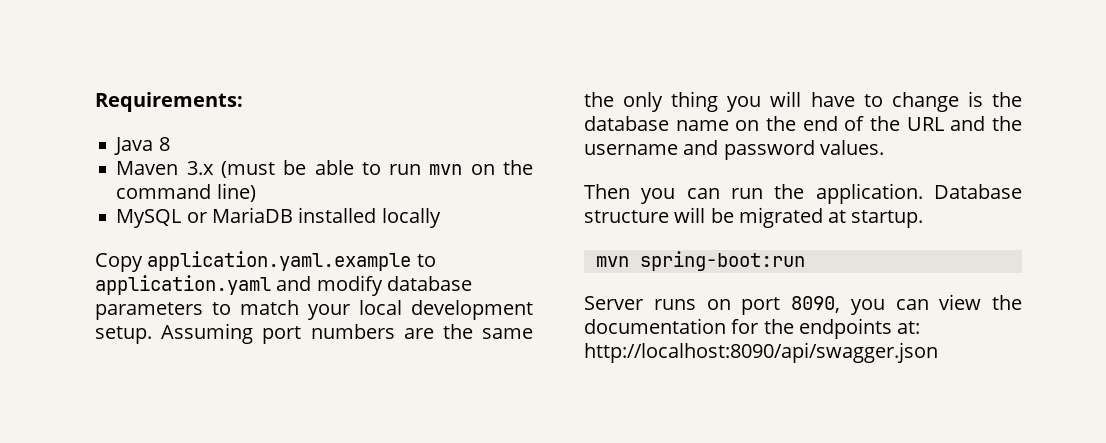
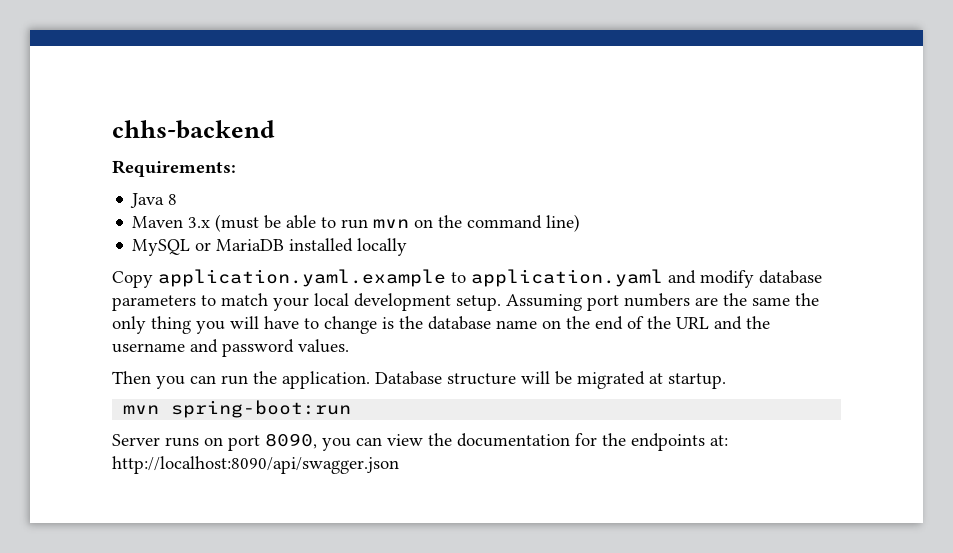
+ chhs-backend

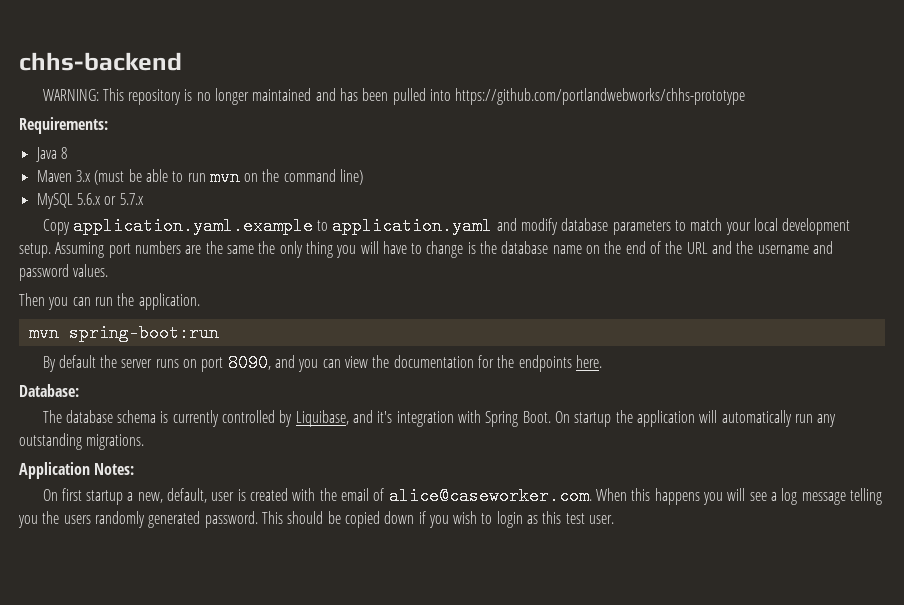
+ WARNING: This repository is no longer maintained and has been pulled into https://github.com/portlandwebworks/chhs-prototype
- MySQL or MariaDB installed locally
+ MySQL 5.6.x or 5.7.x
- Then you can run the application. Database structure will be migrated at startup.
+ Then you can run the application.
  mvn spring-boot:run
- Server runs on port 8090, you can view the documentation for the endpoints at: http://localhost:8090/api/swagger.json
+ By default the server runs on port 8090, and you can view the documentation for the endpoints here.
+ Database:
+ The database schema is currently controlled by Liquibase, and it's integration with Spring Boot. On startup the application will automatically run any outstanding migrations.
+ Application Notes:
+ On first startup a new, default, user is created with the email of alice@caseworker.com. When this happens you will see a log message telling you the users randomly generated password. This should be copied down if you wish to login as this test user.

